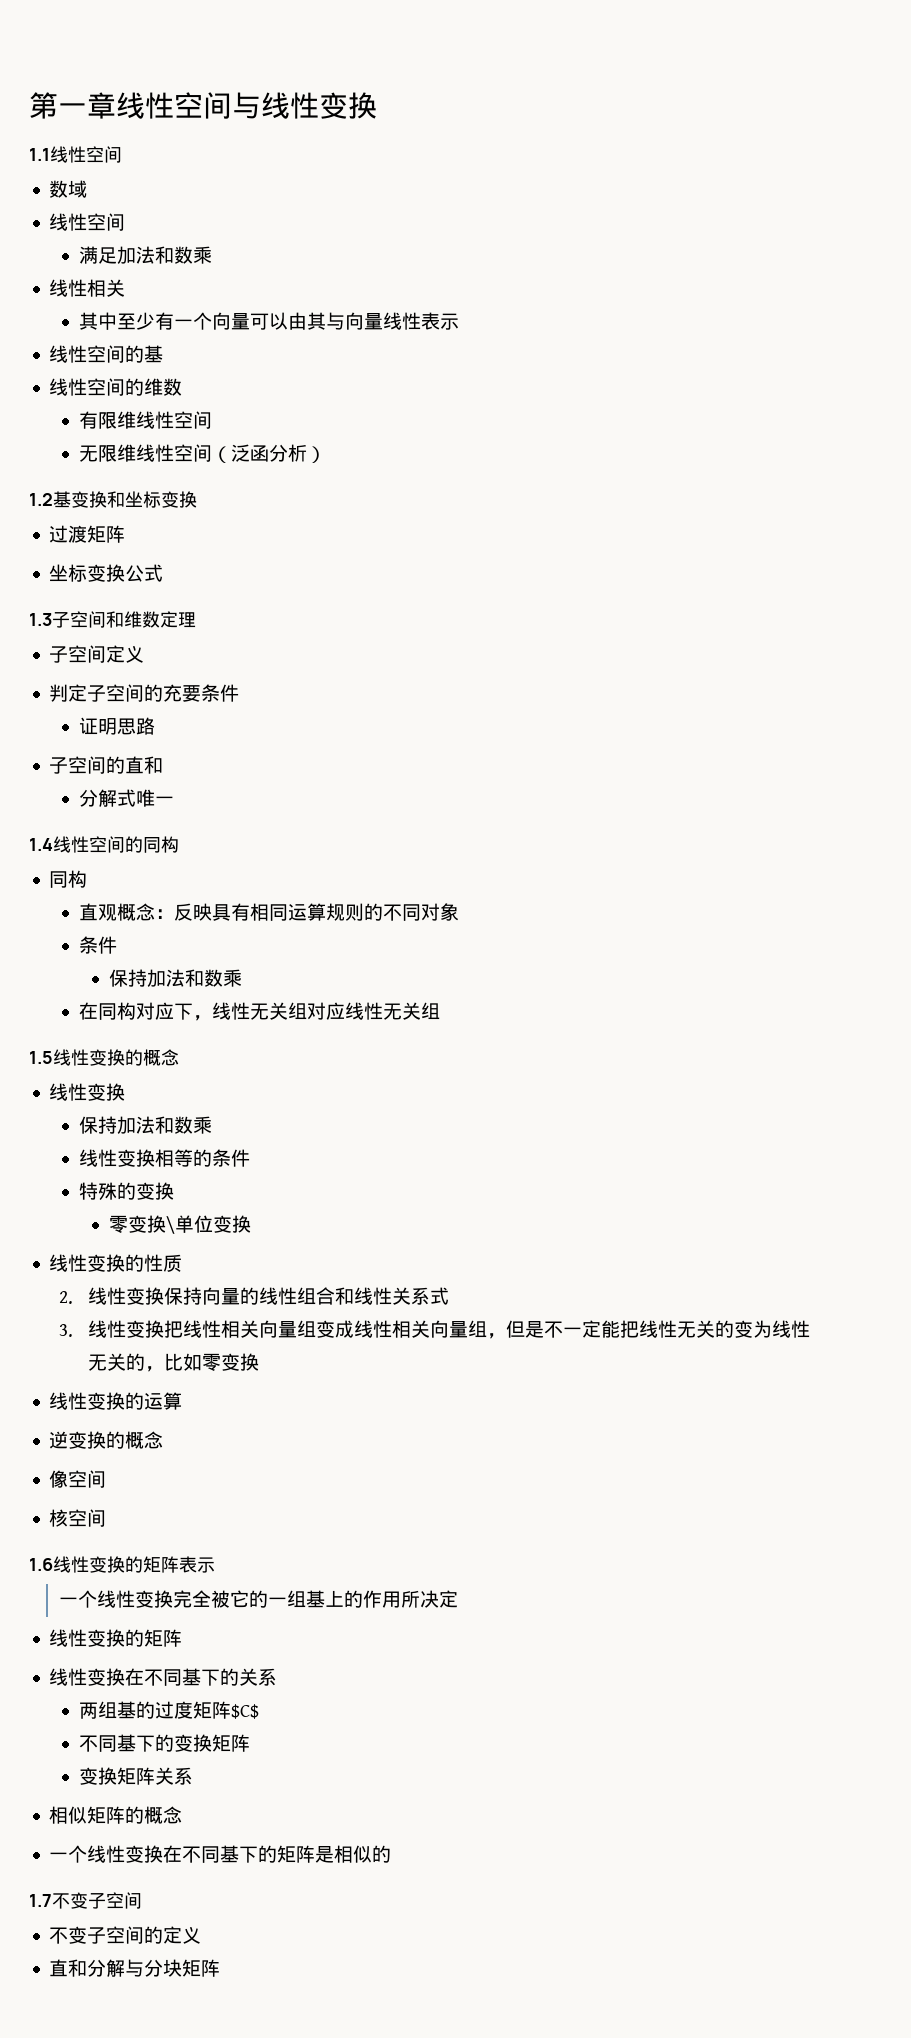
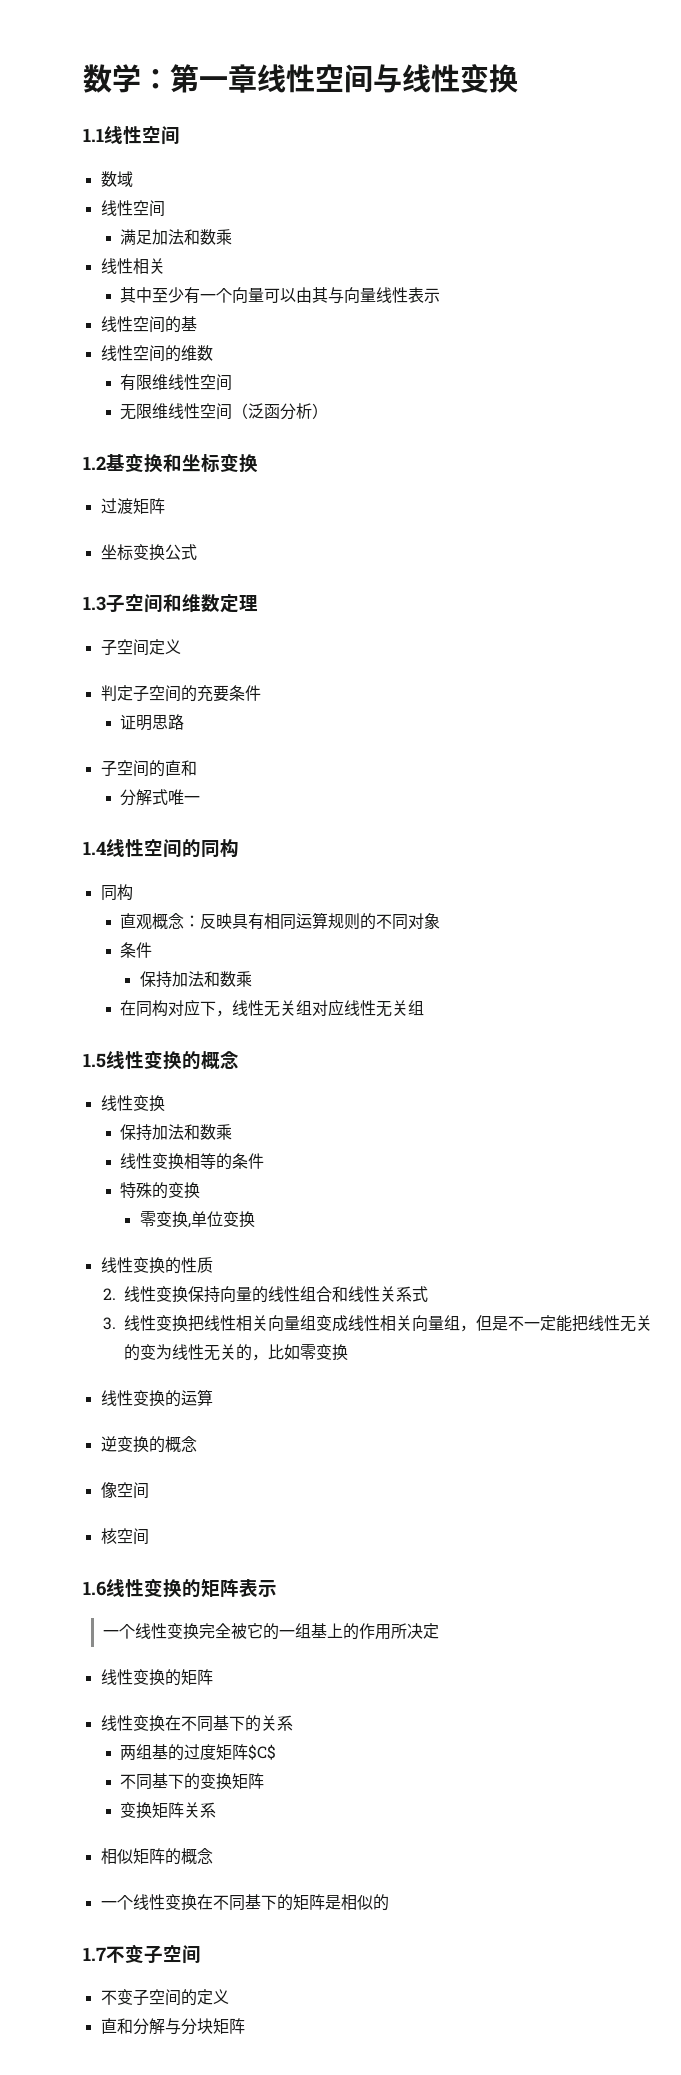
- 第一章线性空间与线性变换
+ 数学：第一章线性空间与线性变换
- 零变换\单位变换
+ 零变换,单位变换

